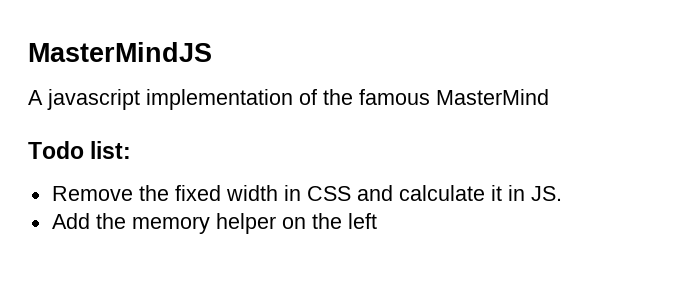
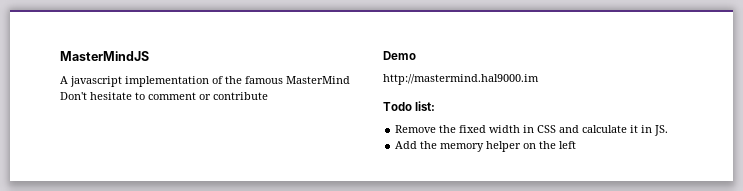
- A javascript implementation of the famous MasterMind
+ A javascript implementation of the famous MasterMind Don't hesitate to comment or contribute
+ Demo
+ http://mastermind.hal9000.im

